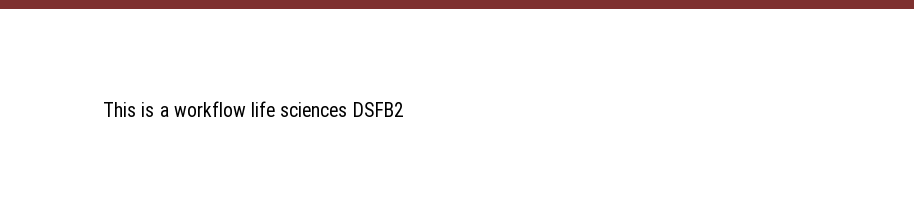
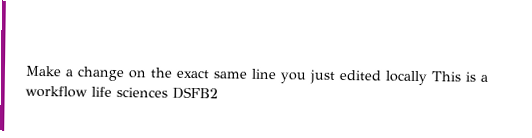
- This is a workflow life sciences DSFB2
+ Make a change on the exact same line you just edited locally This is a workflow life sciences DSFB2

